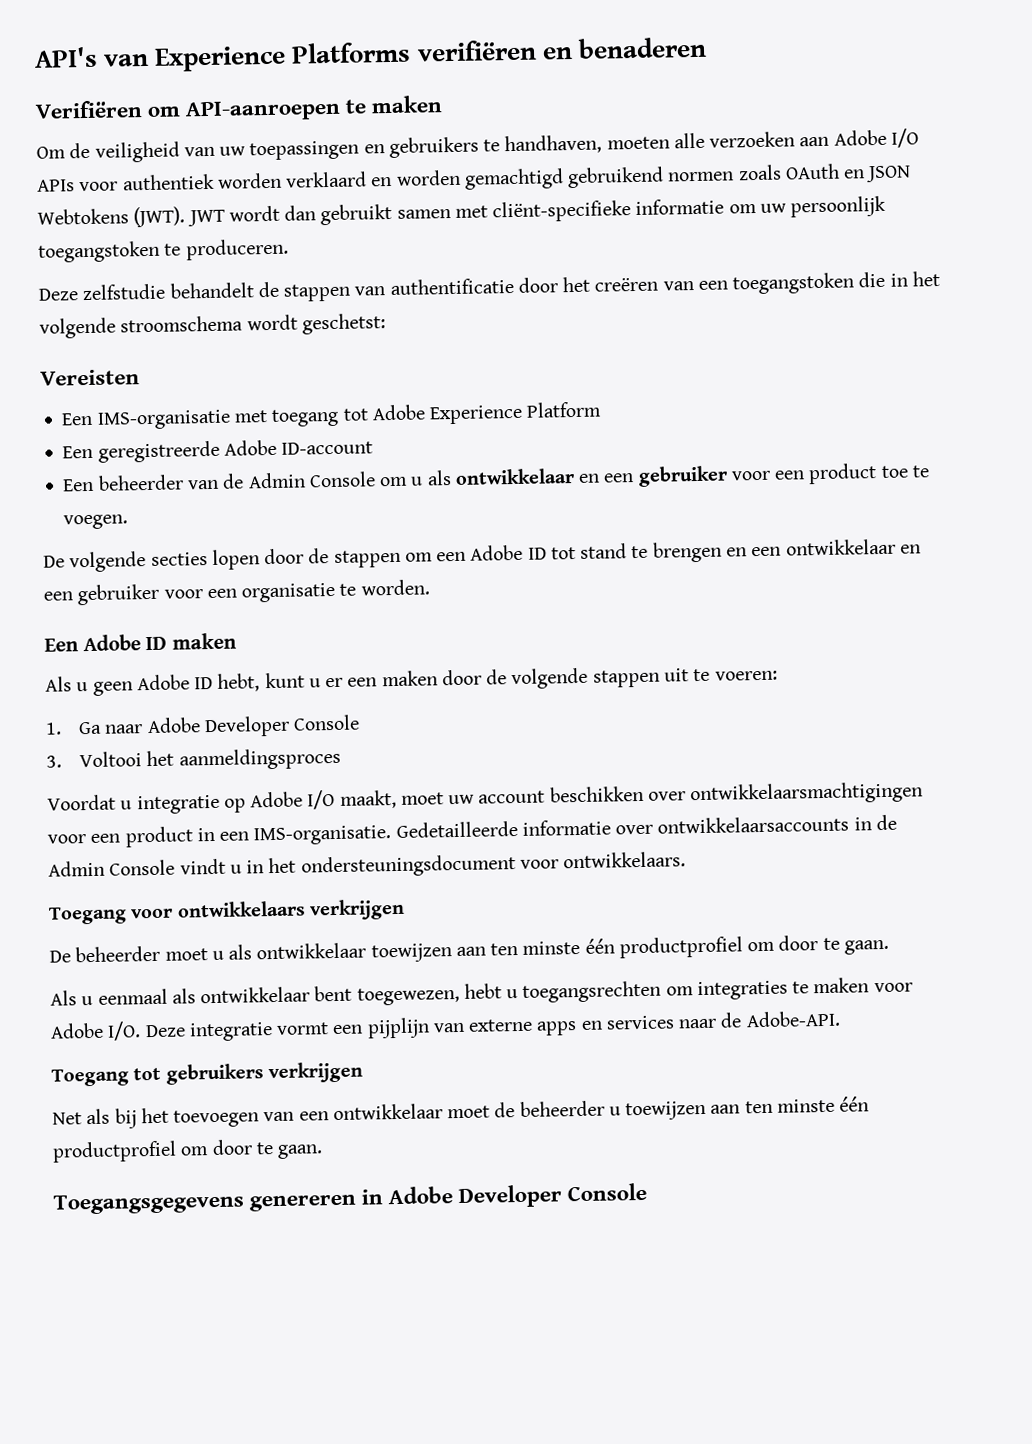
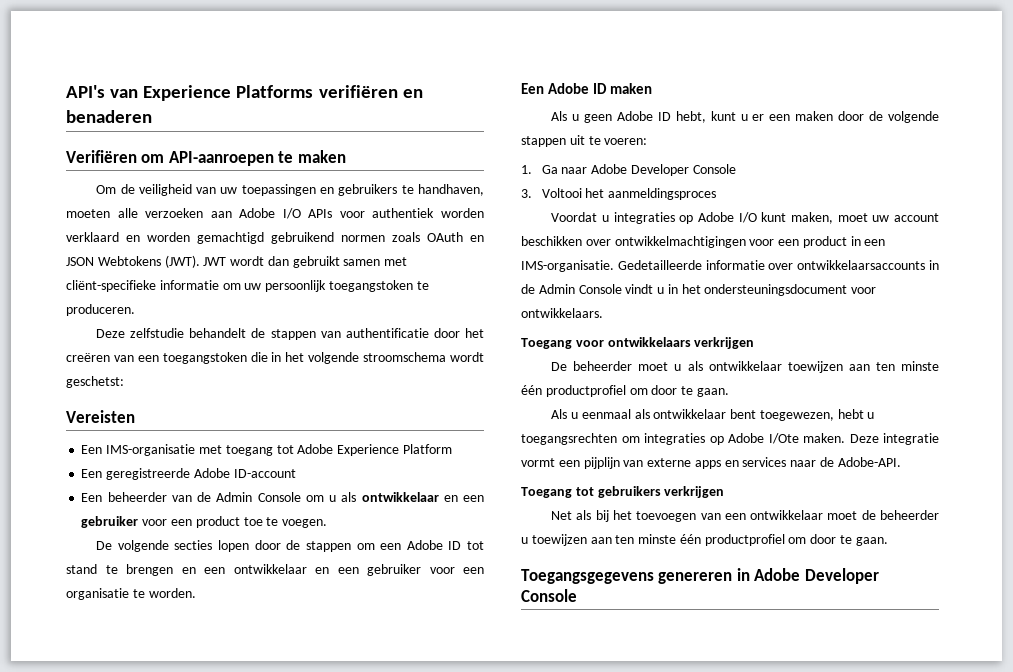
- Voordat u integratie op Adobe I/O maakt, moet uw account beschikken over ontwikkelaarsmachtigingen voor een product in een IMS-organisatie.
+ Voordat u integraties op Adobe I/O kunt maken, moet uw account beschikken over ontwikkelmachtigingen voor een product in een IMS-organisatie.
- Als u eenmaal als ontwikkelaar bent toegewezen, hebt u toegangsrechten om integraties te maken voor Adobe I/O. Deze integratie vormt een pijplijn van externe apps en services naar de Adobe-API.
+ Als u eenmaal als ontwikkelaar bent toegewezen, hebt u toegangsrechten om integraties op Adobe I/Ote maken. Deze integratie vormt een pijplijn van externe apps en services naar de Adobe-API.

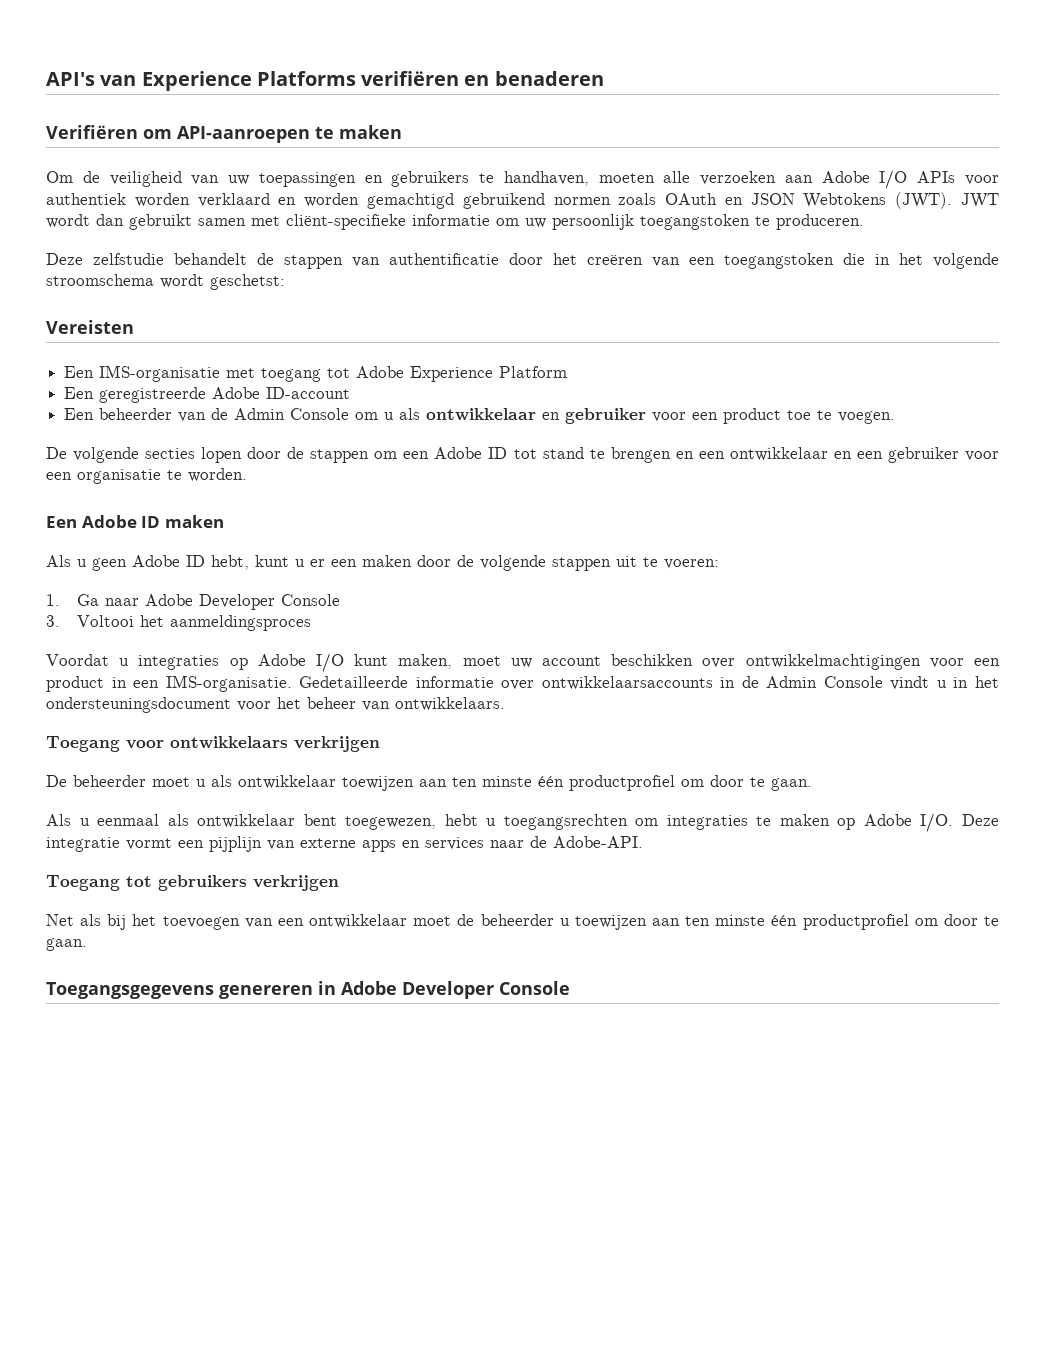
- Een beheerder van de Admin Console om u als ontwikkelaar en een gebruiker voor een product toe te voegen.
+ Een beheerder van de Admin Console om u als ontwikkelaar en gebruiker voor een product toe te voegen.
- Gedetailleerde informatie over ontwikkelaarsaccounts in de Admin Console vindt u in het ondersteuningsdocument voor ontwikkelaars.
+ Gedetailleerde informatie over ontwikkelaarsaccounts in de Admin Console vindt u in het ondersteuningsdocument voor het beheer van ontwikkelaars.
- Als u eenmaal als ontwikkelaar bent toegewezen, hebt u toegangsrechten om integraties op Adobe I/Ote maken. Deze integratie vormt een pijplijn van externe apps en services naar de Adobe-API.
+ Als u eenmaal als ontwikkelaar bent toegewezen, hebt u toegangsrechten om integraties te maken op Adobe I/O. Deze integratie vormt een pijplijn van externe apps en services naar de Adobe-API.

